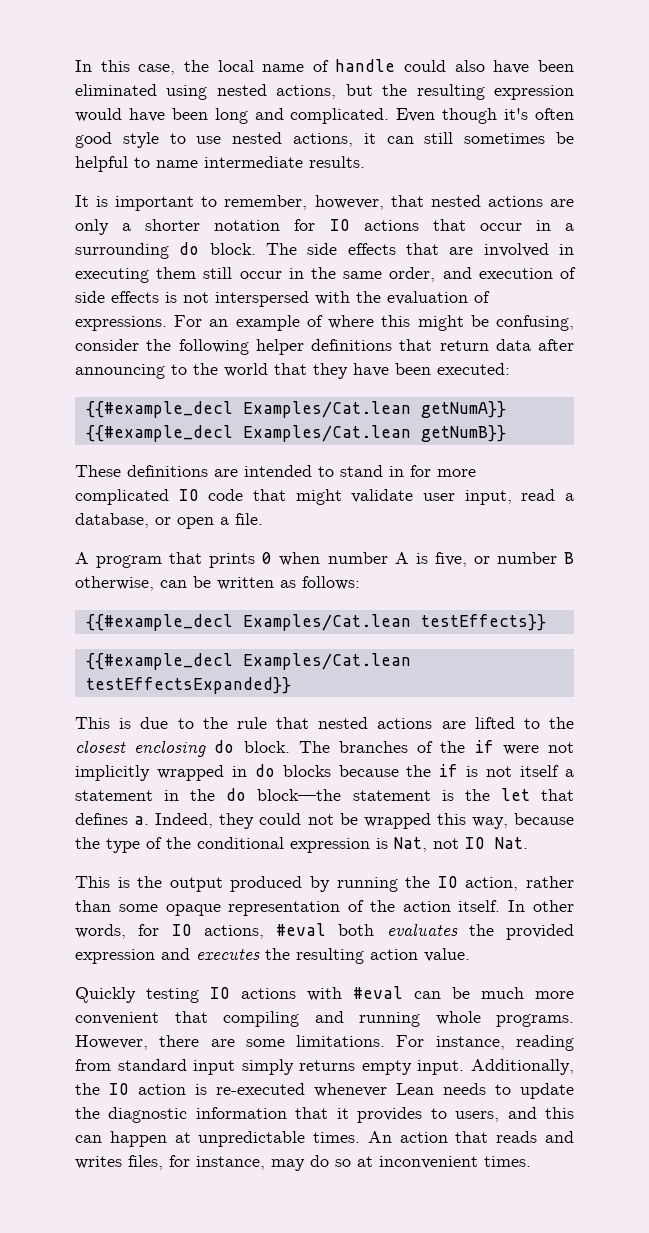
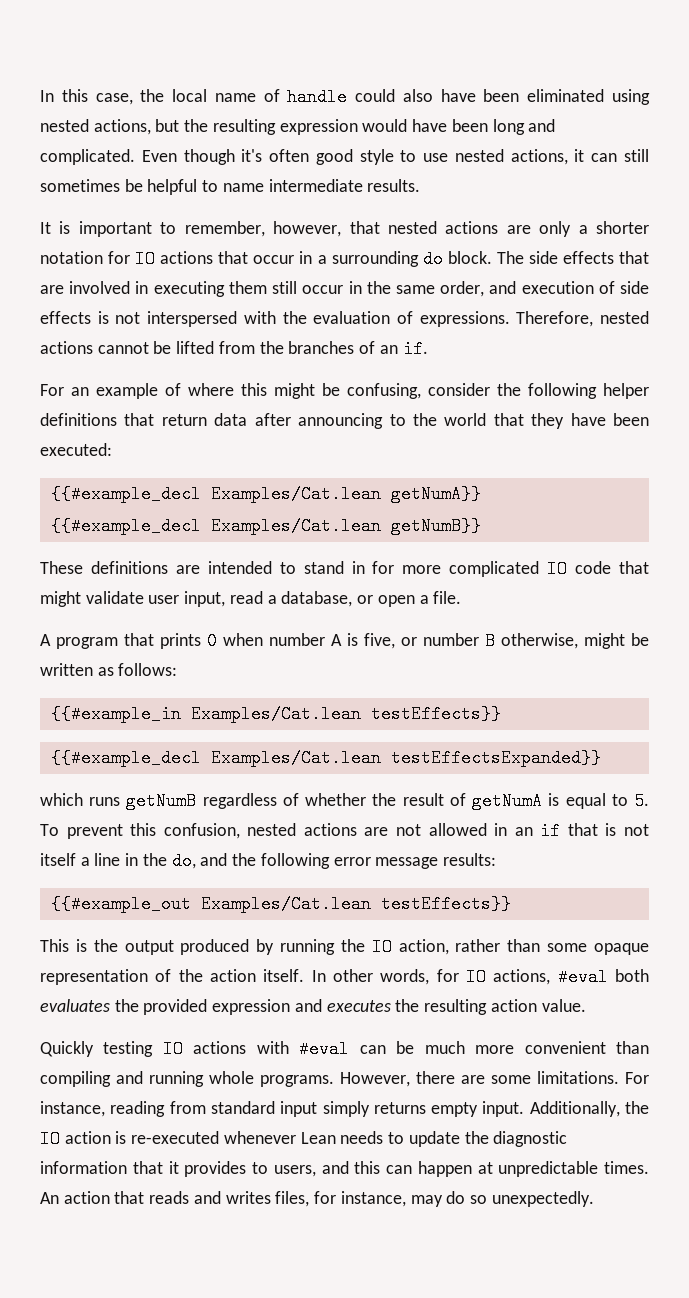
- The side effects that are involved in executing them still occur in the same order, and execution of side effects is not interspersed with the evaluation of expressions. For an example of where this might be confusing, consider the following helper definitions that return data after announcing to the world that they have been executed:
+ The side effects that are involved in executing them still occur in the same order, and execution of side effects is not interspersed with the evaluation of expressions. Therefore, nested actions cannot be lifted from the branches of an if.
+ For an example of where this might be confusing, consider the following helper definitions that return data after announcing to the world that they have been executed:
- A program that prints 0 when number A is five, or number B otherwise, can be written as follows:
+ A program that prints 0 when number A is five, or number B otherwise, might be written as follows:
- {{#example_decl Examples/Cat.lean testEffects}}
+ {{#example_in Examples/Cat.lean testEffects}}
- This is due to the rule that nested actions are lifted to the closest enclosing do block. The branches of the if were not implicitly wrapped in do blocks because the if is not itself a statement in the do block—the statement is the let that defines a. Indeed, they could not be wrapped this way, because the type of the conditional expression is Nat, not IO Nat.
+ which runs getNumB regardless of whether the result of getNumA is equal to 5. To prevent this confusion, nested actions are not allowed in an if that is not itself a line in the do, and the following error message results:
+ {{#example_out Examples/Cat.lean testEffects}}
- Quickly testing IO actions with #eval can be much more convenient that compiling and running whole programs.
+ Quickly testing IO actions with #eval can be much more convenient than compiling and running whole programs.
- An action that reads and writes files, for instance, may do so at inconvenient times.
+ An action that reads and writes files, for instance, may do so unexpectedly.

